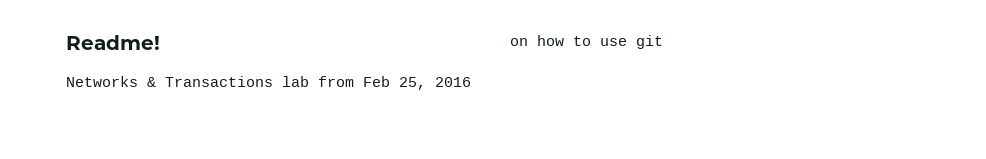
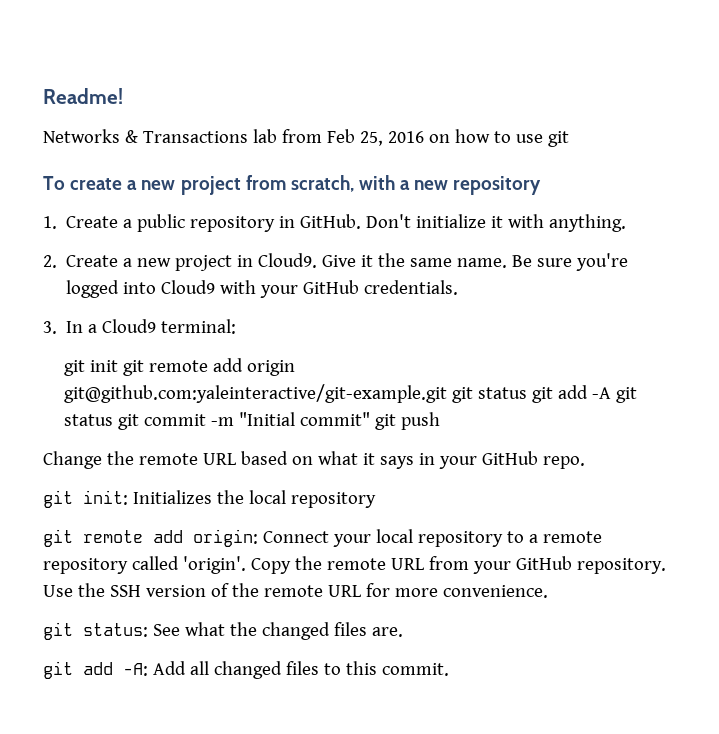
+ To create a new project from scratch, with a new repository
+ 1. Create a public repository in GitHub. Don't initialize it with anything.
+ 2. Create a new project in Cloud9. Give it the same name. Be sure you're logged into Cloud9 with your GitHub credentials.
+ 3. In a Cloud9 terminal:
+ git init git remote add origin git@github.com:yaleinteractive/git-example.git git status git add -A git status git commit -m "Initial commit" git push
+ Change the remote URL based on what it says in your GitHub repo.
+ git init: Initializes the local repository
+ git remote add origin: Connect your local repository to a remote repository called 'origin'. Copy the remote URL from your GitHub repository. Use the SSH version of the remote URL for more convenience.
+ git status: See what the changed files are.
+ git add -A: Add all changed files to this commit.

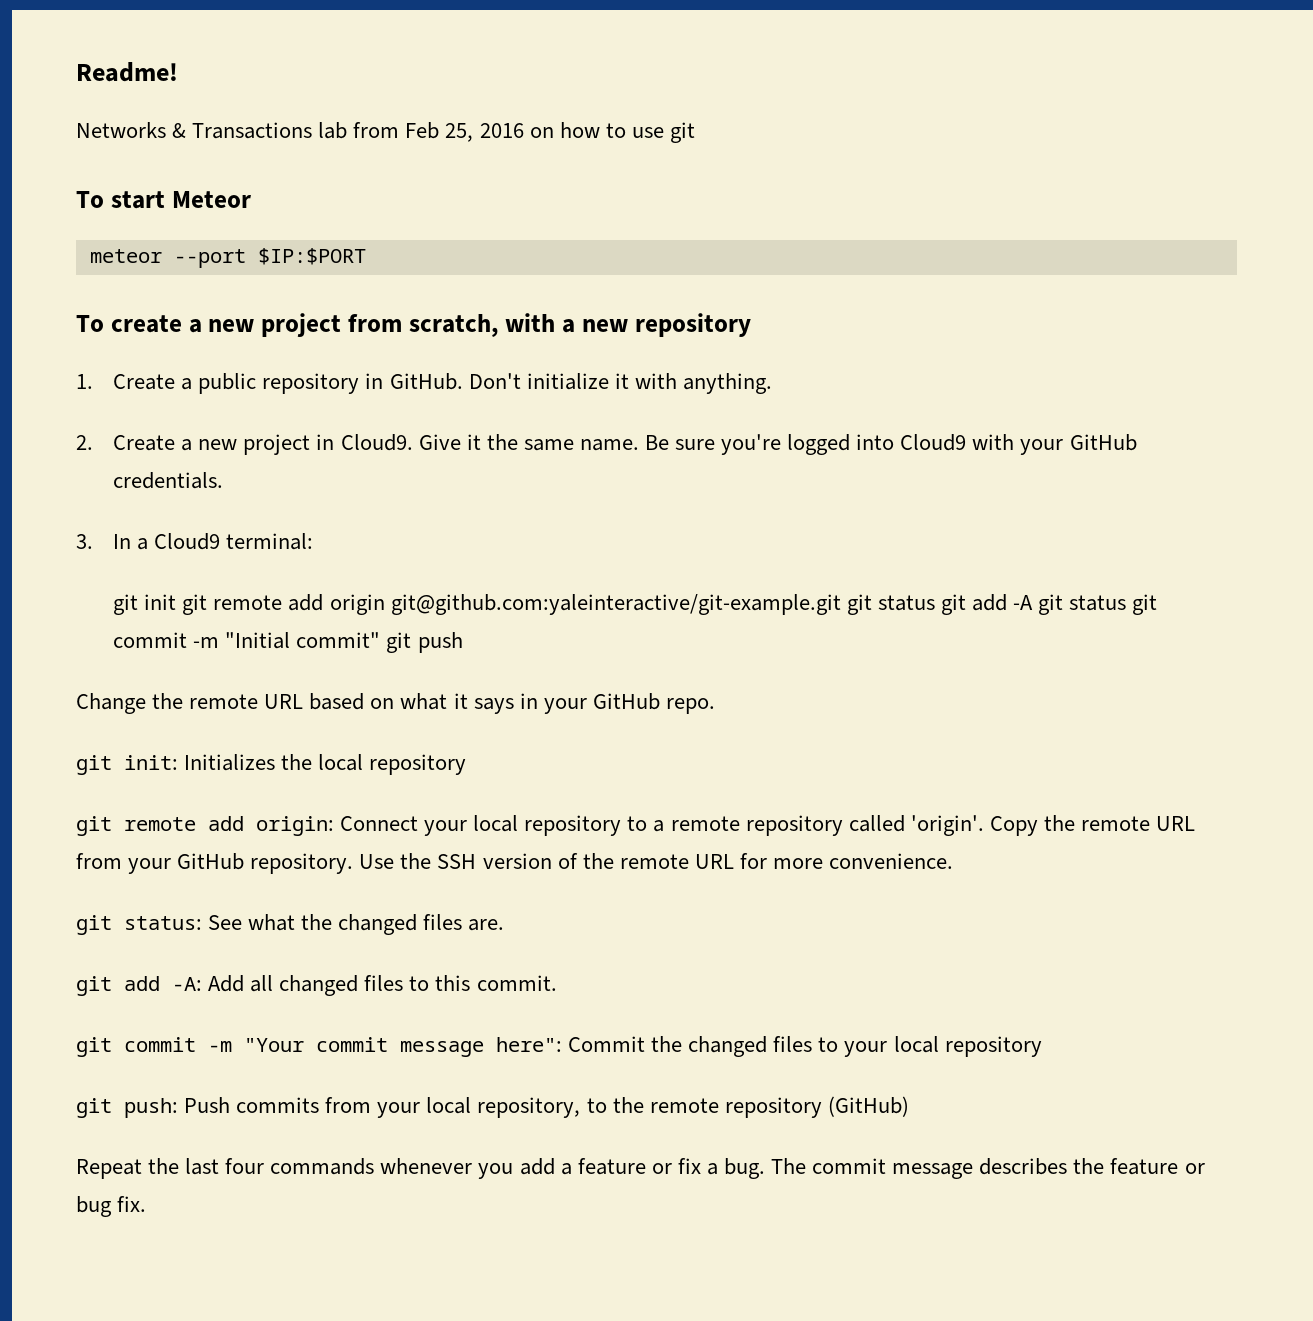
+ To start Meteor
+ meteor --port $IP:$PORT
+ git commit -m "Your commit message here": Commit the changed files to your local repository
+ git push: Push commits from your local repository, to the remote repository (GitHub)
+ Repeat the last four commands whenever you add a feature or fix a bug. The commit message describes the feature or bug fix.

